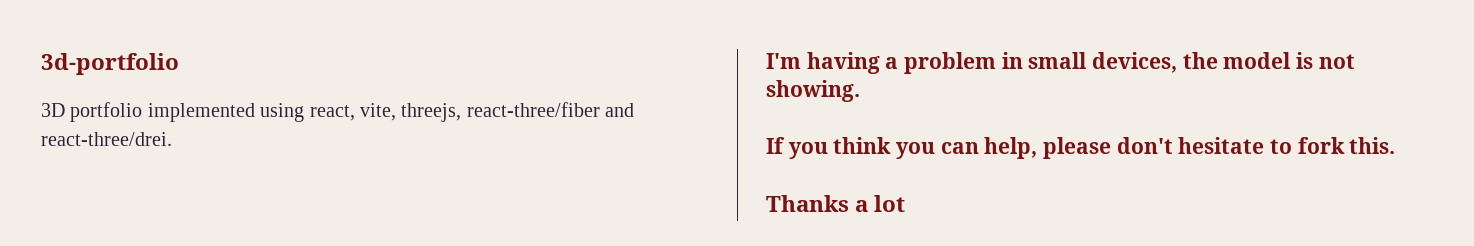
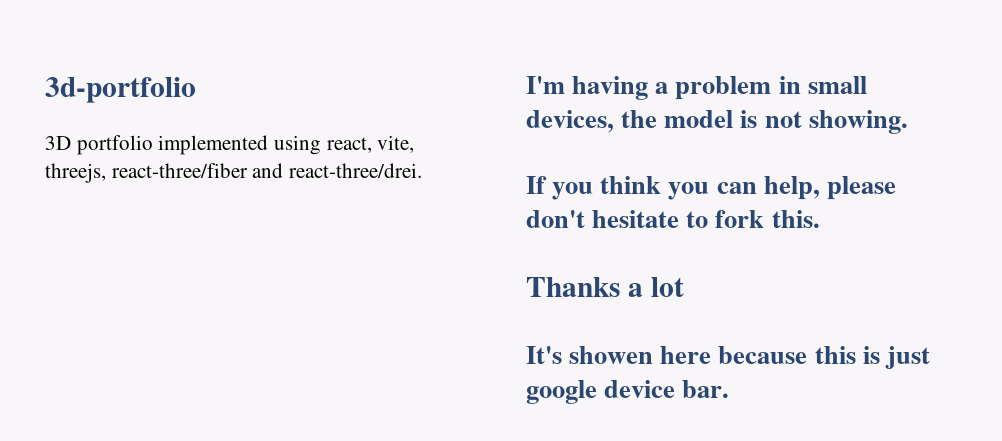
+ It's showen here because this is just google device bar.

